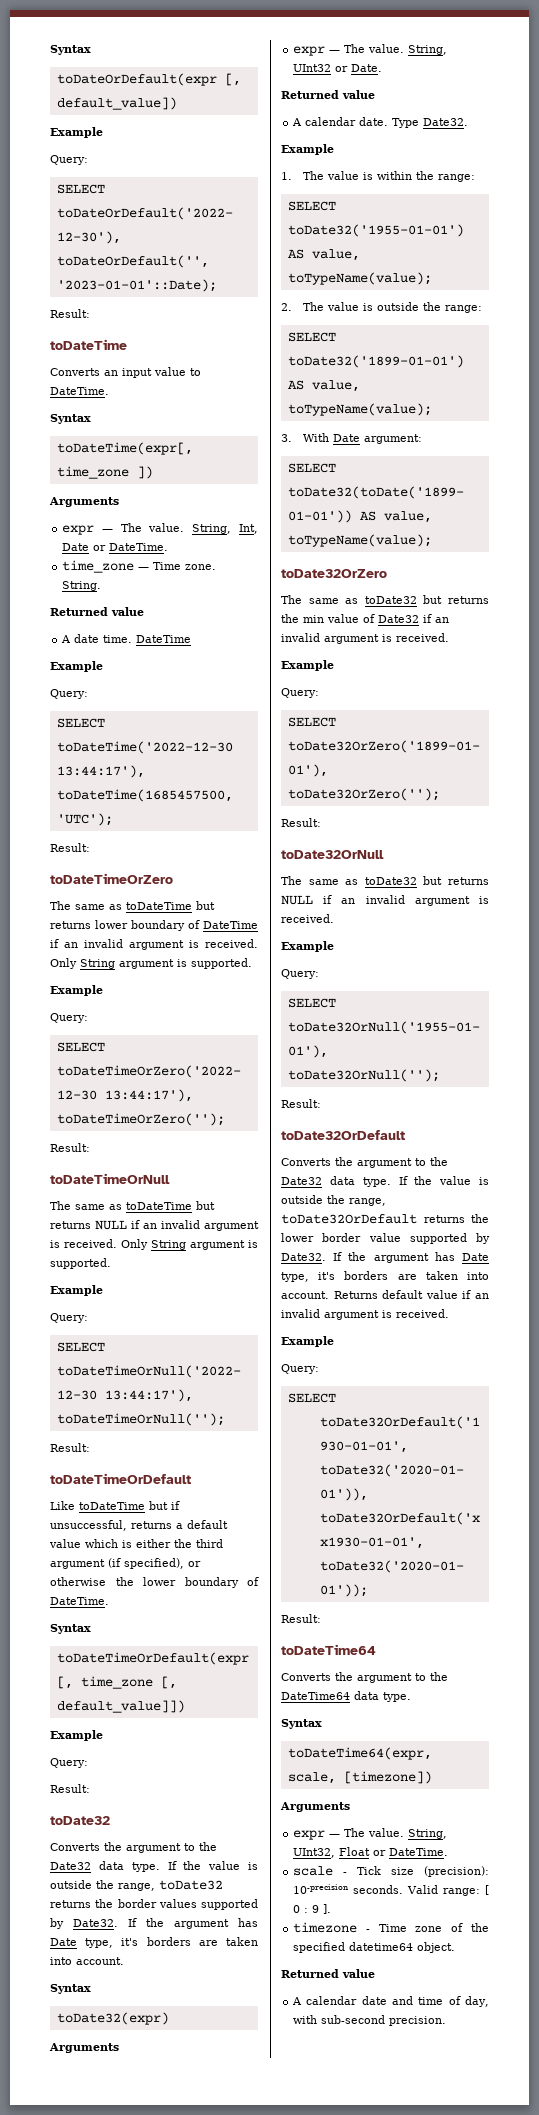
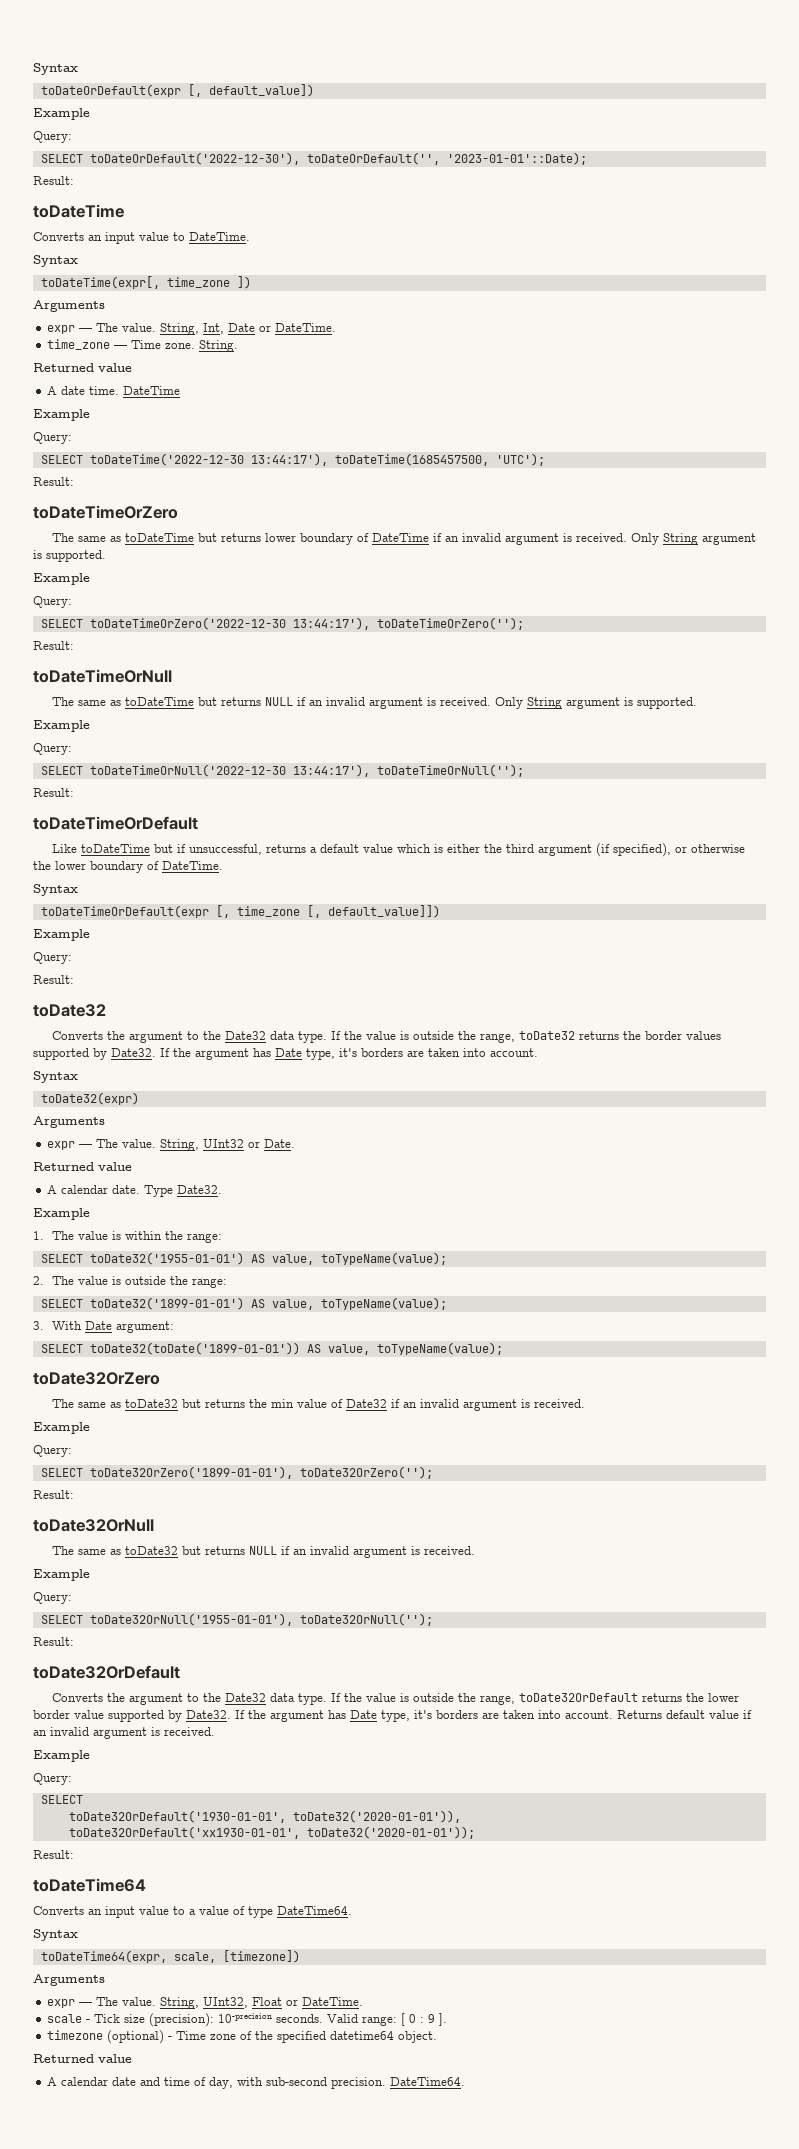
- Converts the argument to the DateTime64 data type.
+ Converts an input value to a value of type DateTime64.
- timezone - Time zone of the specified datetime64 object.
+ timezone (optional) - Time zone of the specified datetime64 object.
- A calendar date and time of day, with sub-second precision.
+ A calendar date and time of day, with sub-second precision. DateTime64.

